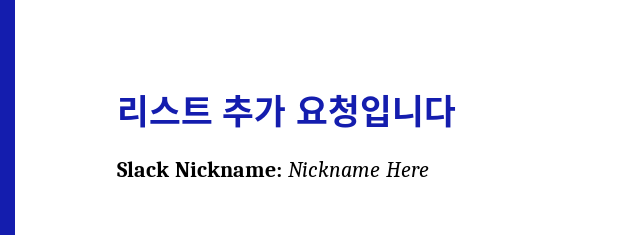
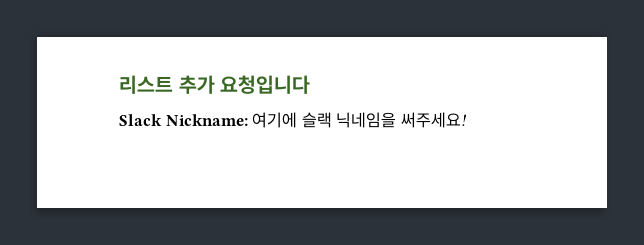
- Slack Nickname: Nickname Here
+ Slack Nickname: 여기에 슬랙 닉네임을 써주세요!

